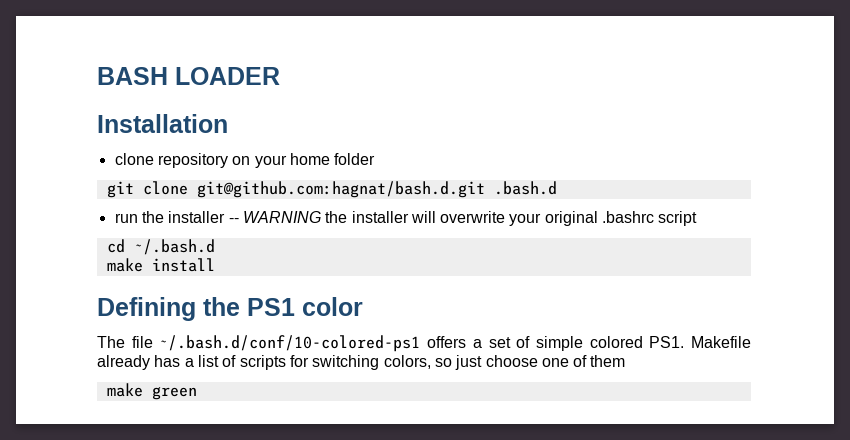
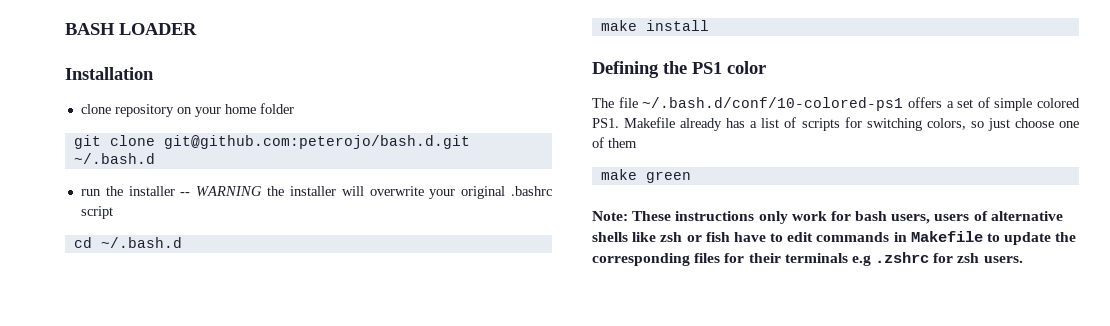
- git clone git@github.com:hagnat/bash.d.git .bash.d
+ git clone git@github.com:peterojo/bash.d.git ~/.bash.d
+ Note: These instructions only work for bash users, users of alternative shells like zsh or fish have to edit commands in Makefile to update the corresponding files for their terminals e.g .zshrc for zsh users.

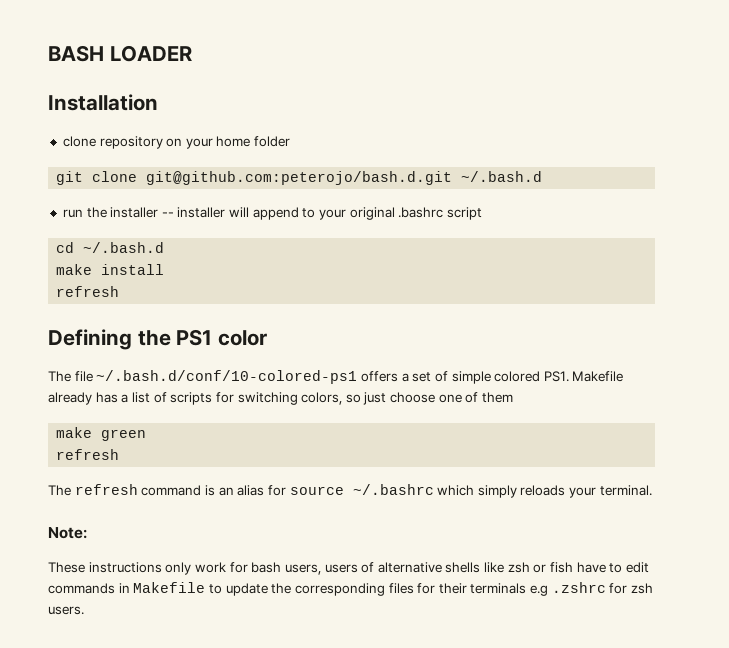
- run the installer -- WARNING the installer will overwrite your original .bashrc script
+ run the installer -- installer will append to your original .bashrc script
  make install
+ refresh
  make green
+ refresh
+ The refresh command is an alias for source ~/.bashrc which simply reloads your terminal.
- Note: These instructions only work for bash users, users of alternative shells like zsh or fish have to edit commands in Makefile to update the corresponding files for their terminals e.g .zshrc for zsh users.
+ Note:
+ These instructions only work for bash users, users of alternative shells like zsh or fish have to edit commands in Makefile to update the corresponding files for their terminals e.g .zshrc for zsh users.

